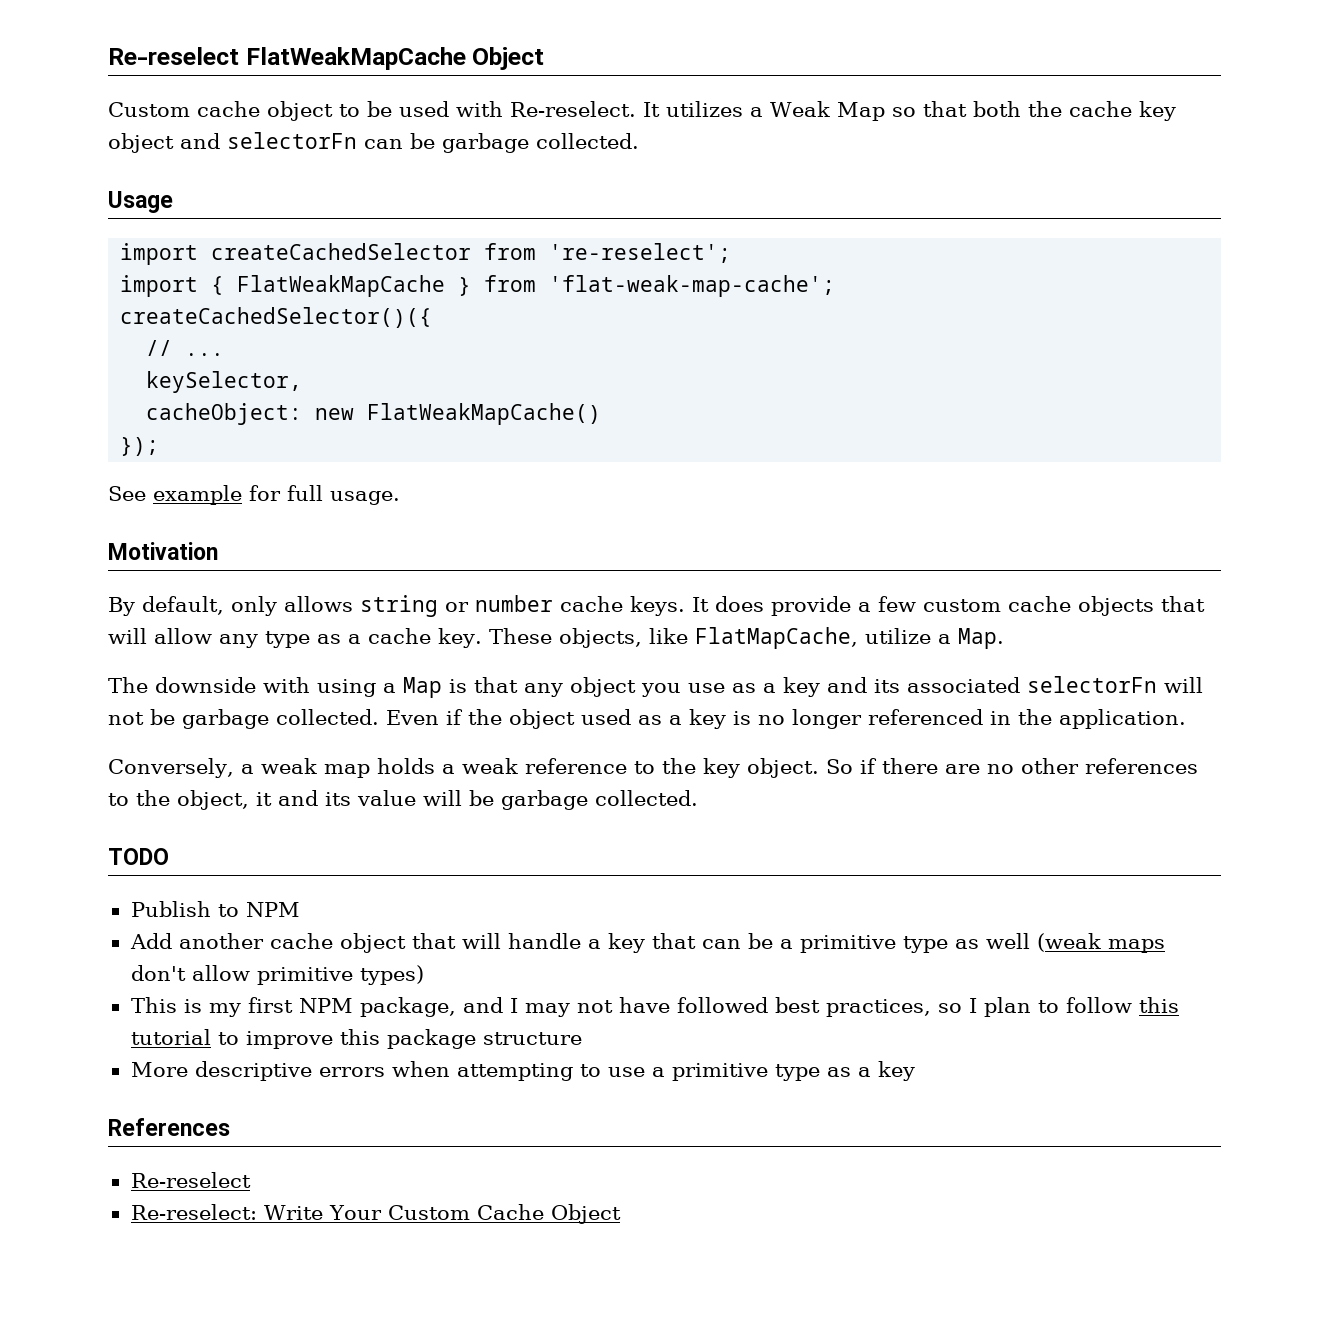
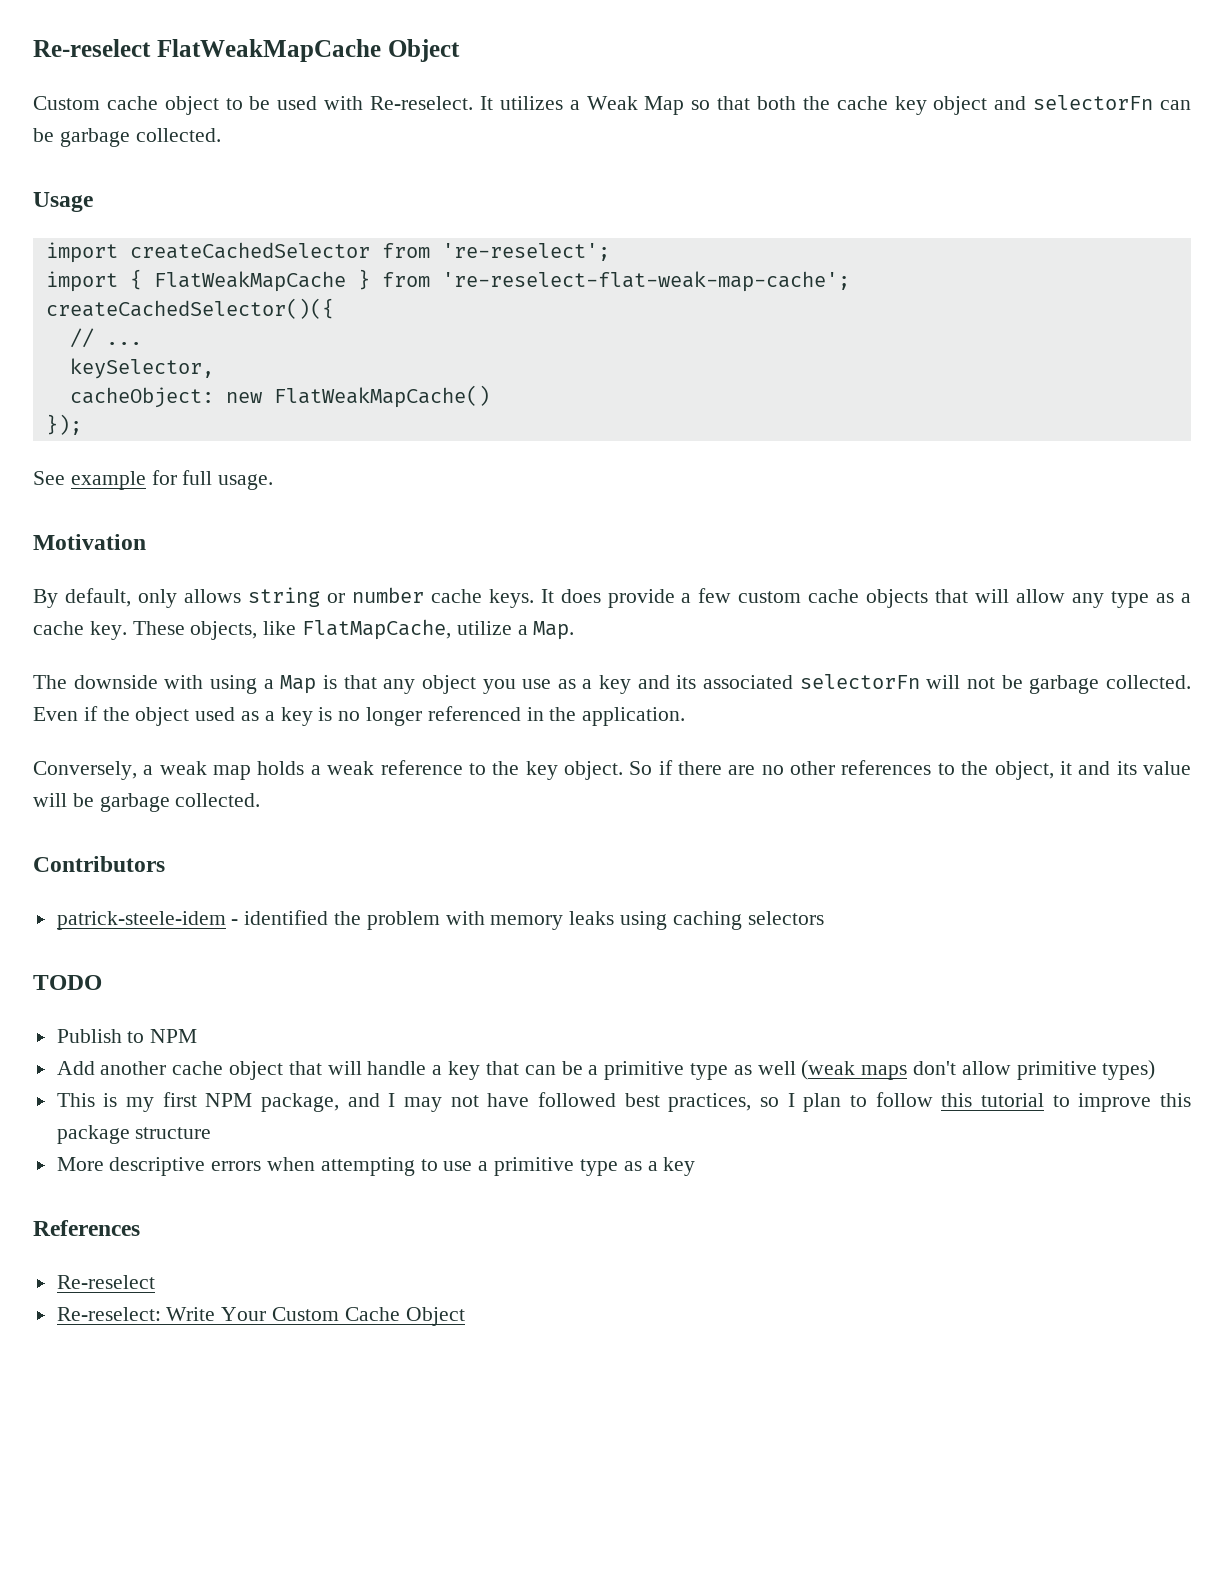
- import { FlatWeakMapCache } from 'flat-weak-map-cache';
+ import { FlatWeakMapCache } from 're-reselect-flat-weak-map-cache';
+ Contributors
+ patrick-steele-idem - identified the problem with memory leaks using caching selectors

